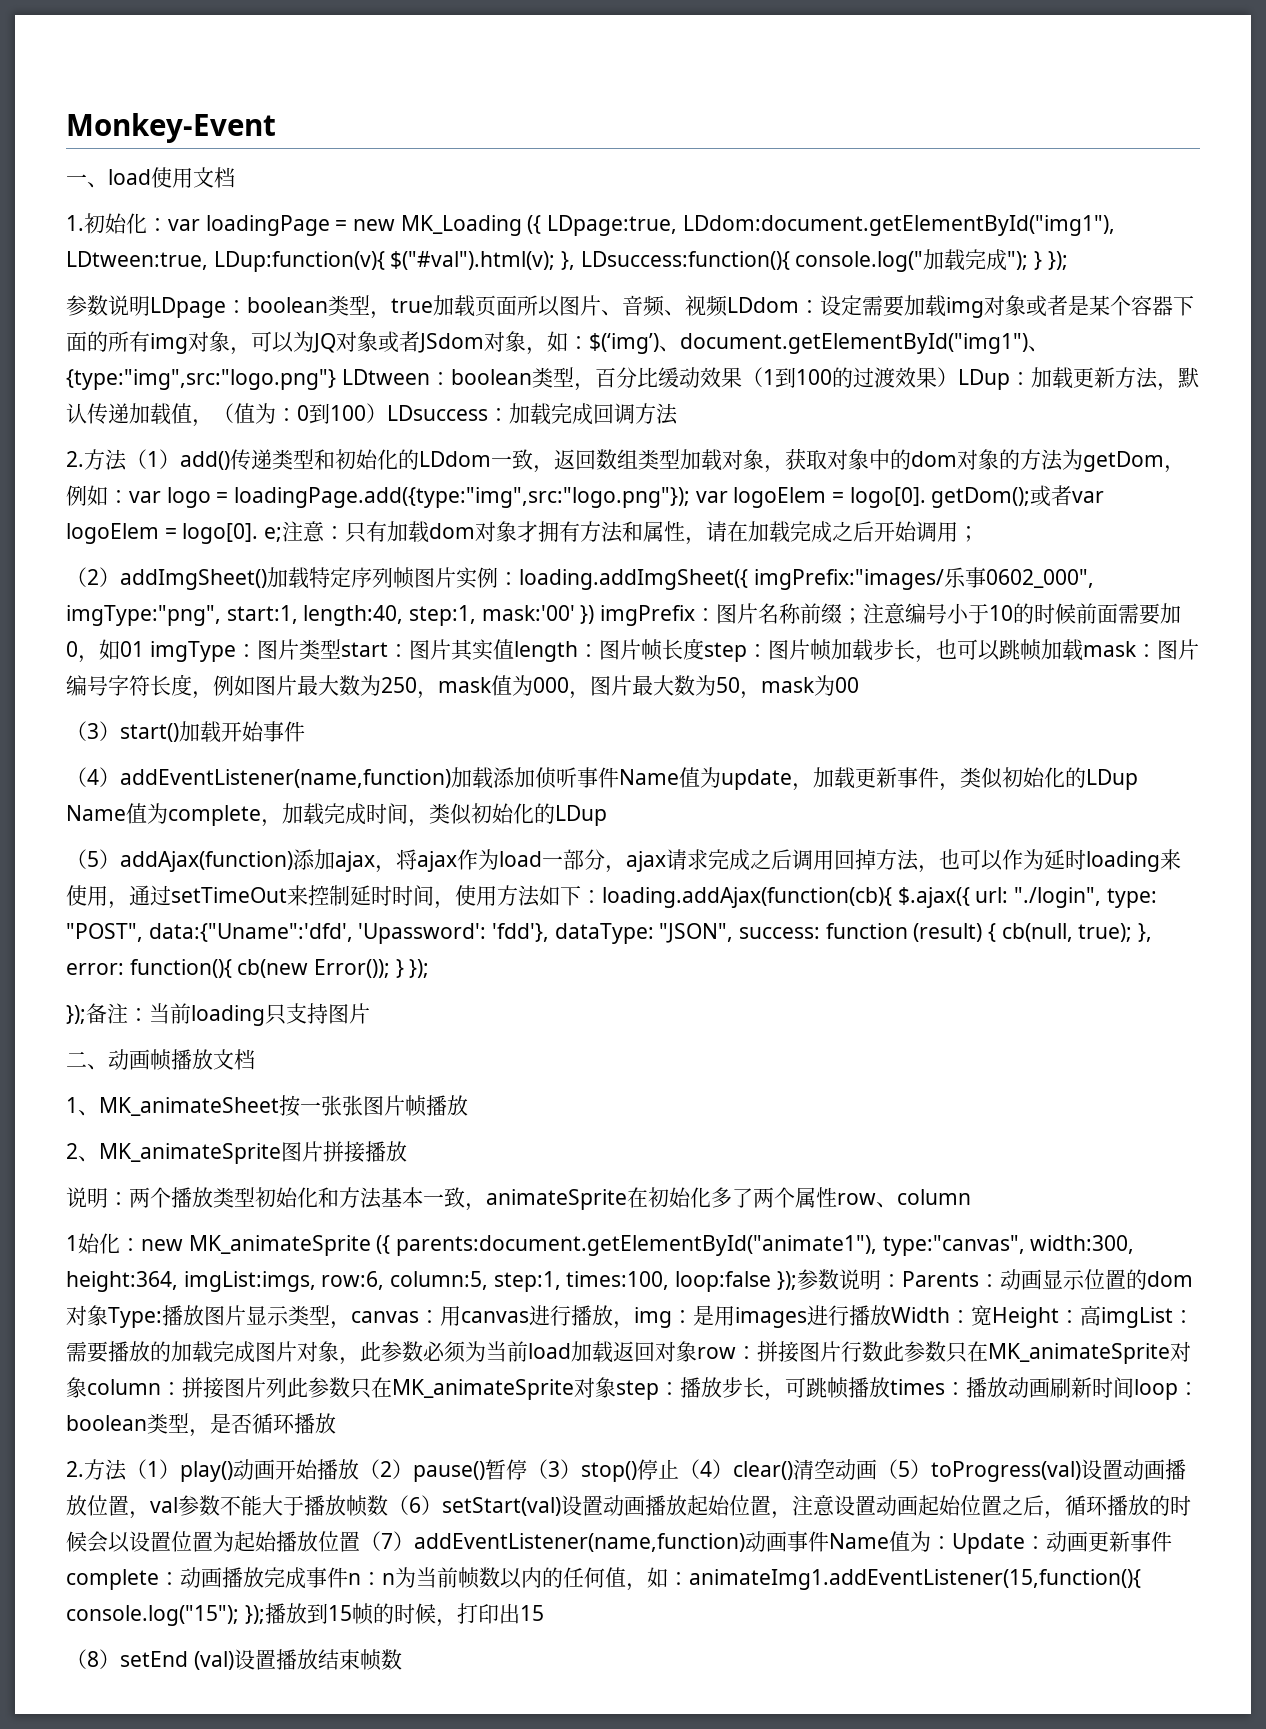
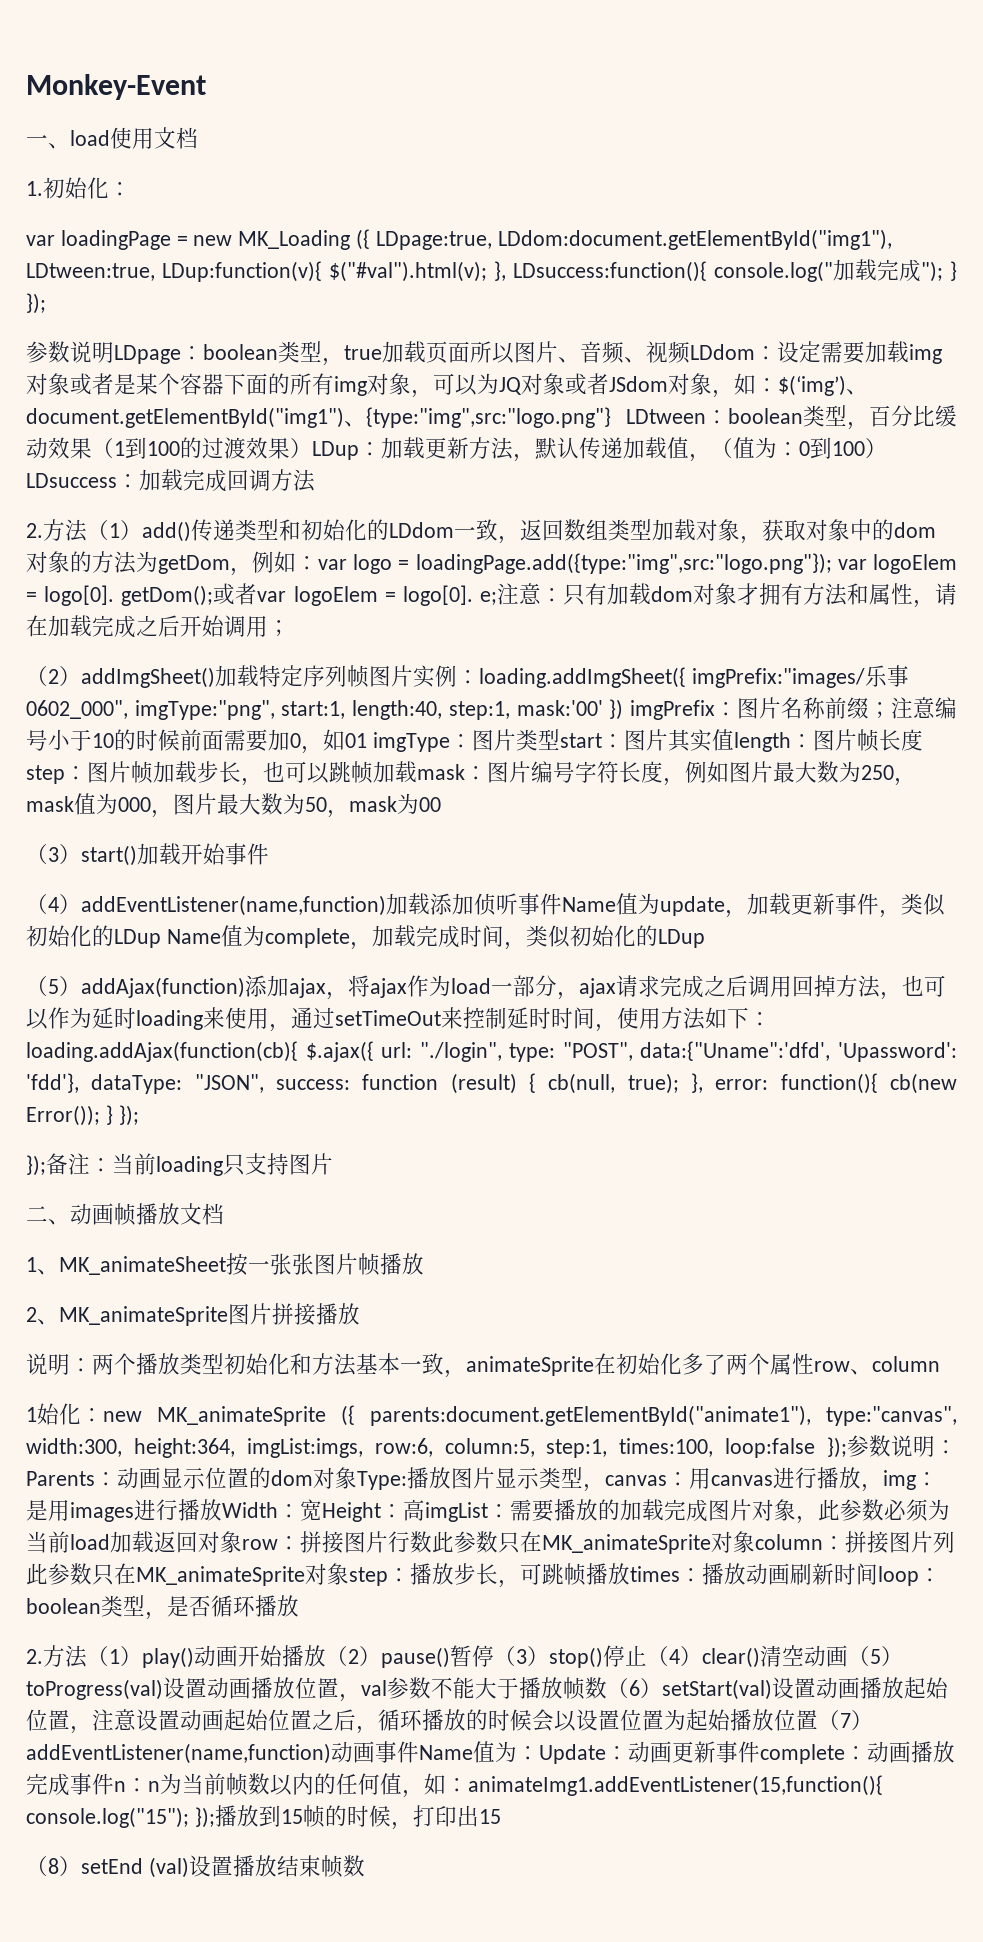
- 1.初始化：var loadingPage = new MK_Loading ({ LDpage:true, LDdom:document.getElementById("img1"), LDtween:true, LDup:function(v){ $("#val").html(v); }, LDsuccess:function(){ console.log("加载完成"); } });
+ 1.初始化：
+ var loadingPage = new MK_Loading ({ LDpage:true, LDdom:document.getElementById("img1"), LDtween:true, LDup:function(v){ $("#val").html(v); }, LDsuccess:function(){ console.log("加载完成"); } });

